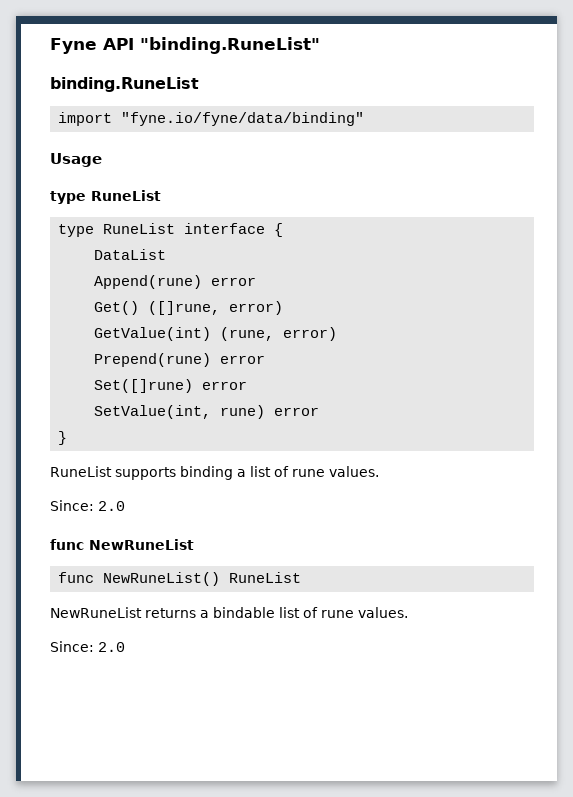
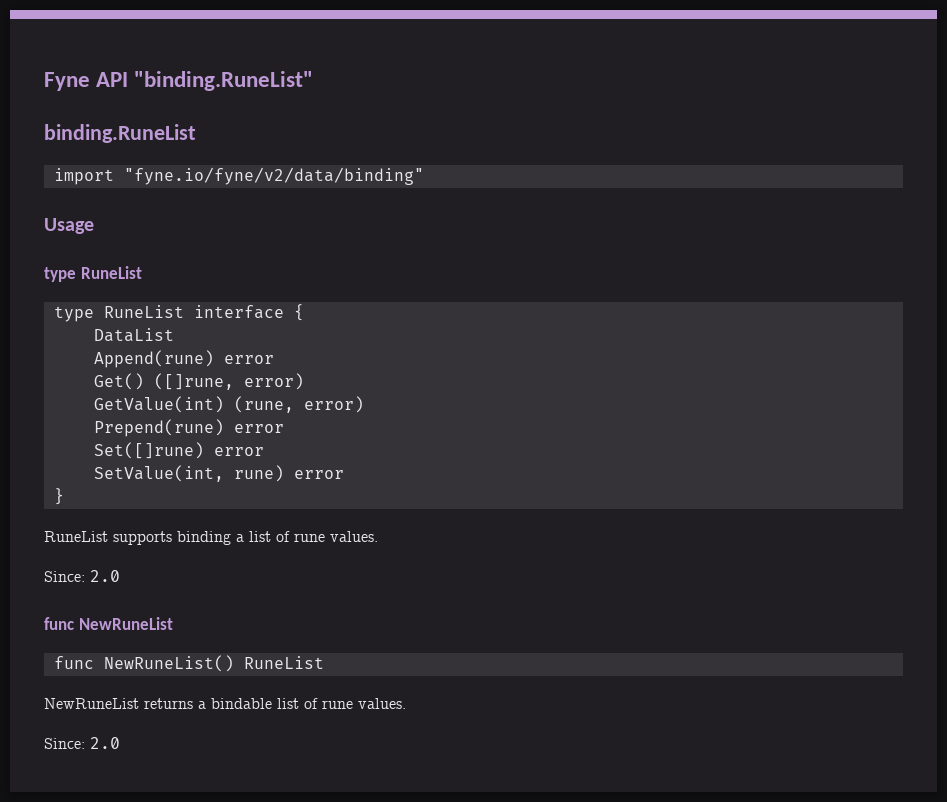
- import "fyne.io/fyne/data/binding"
+ import "fyne.io/fyne/v2/data/binding"

